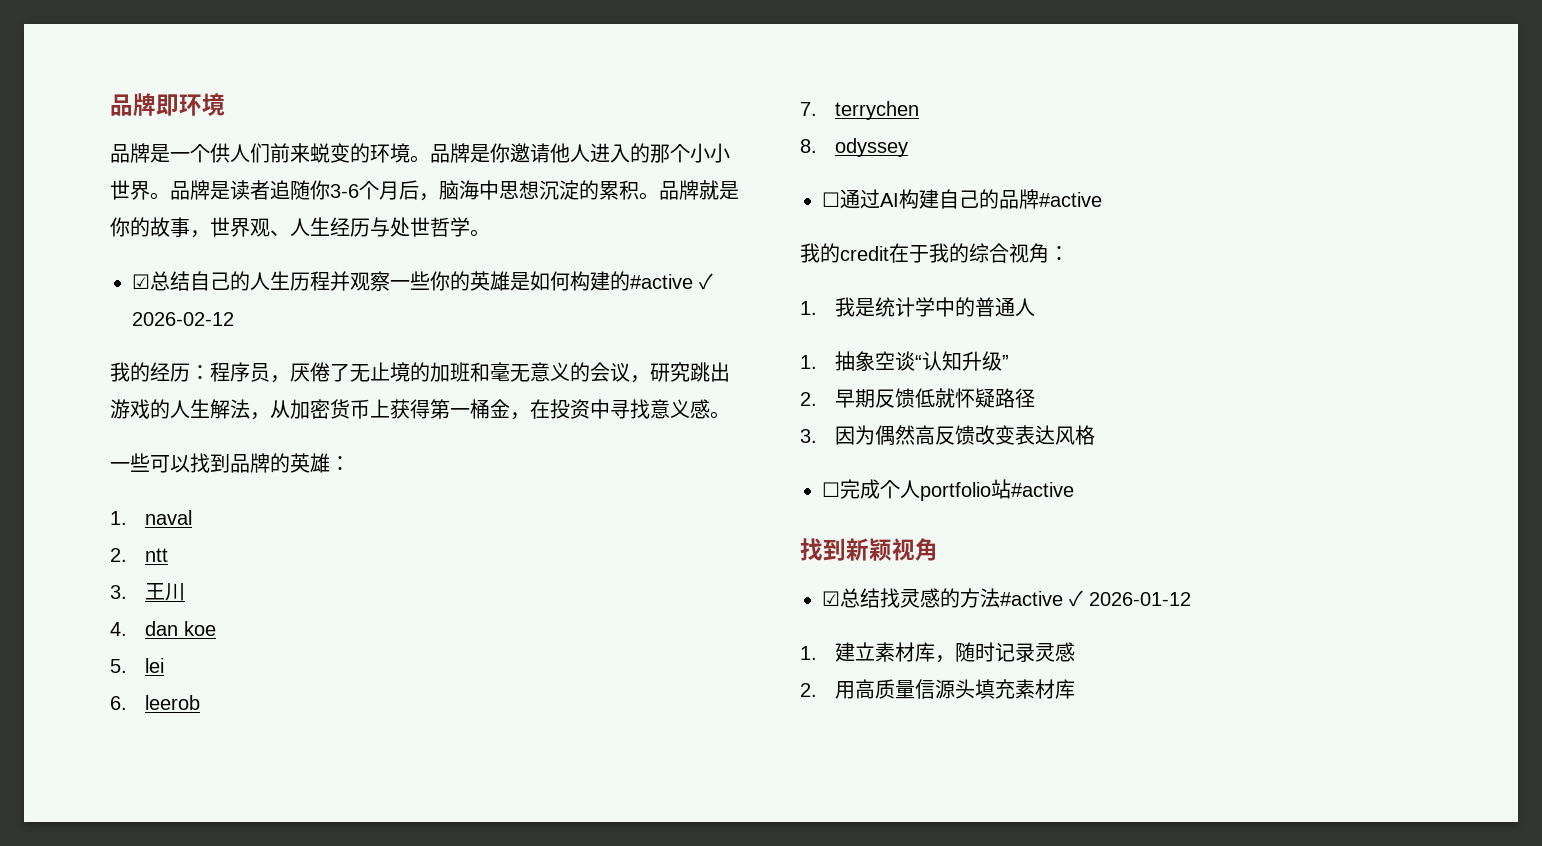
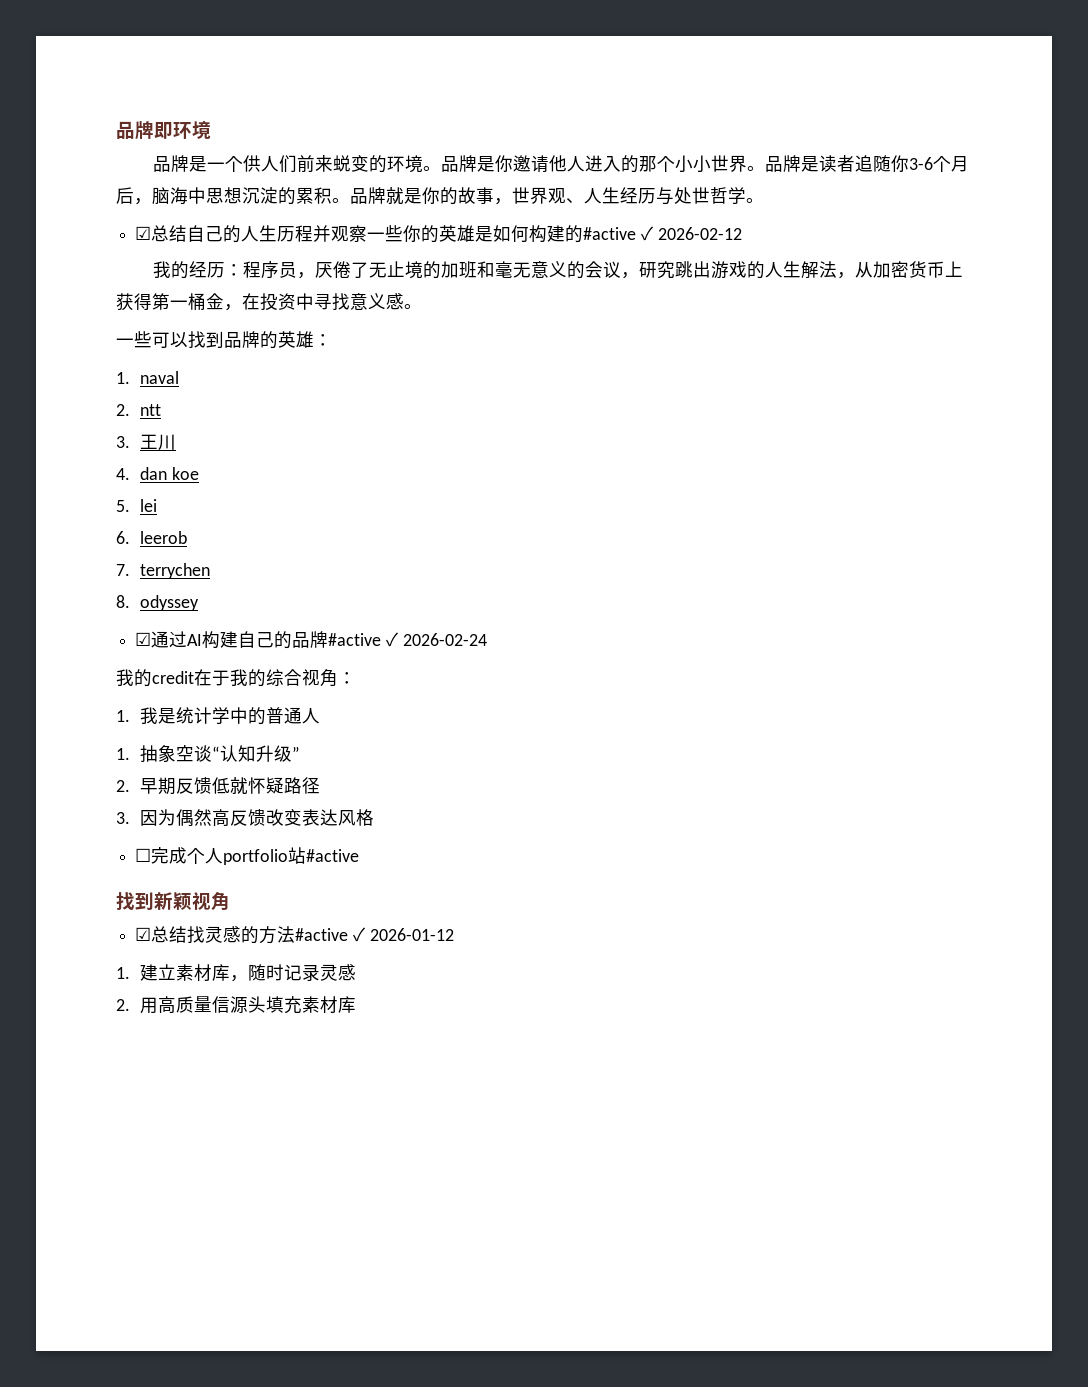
- ☐通过AI构建自己的品牌#active
+ ☑通过AI构建自己的品牌#active ✓ 2026-02-24

